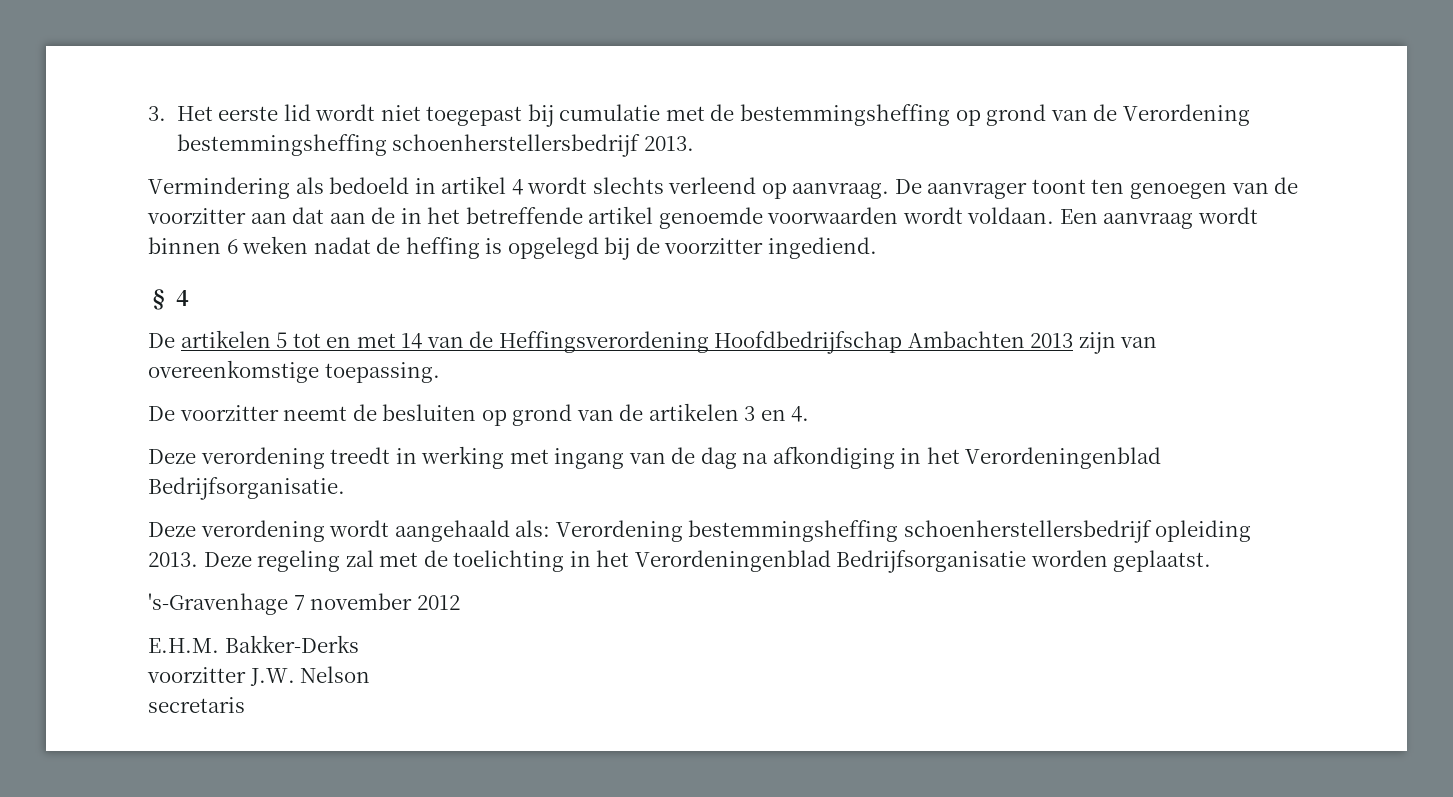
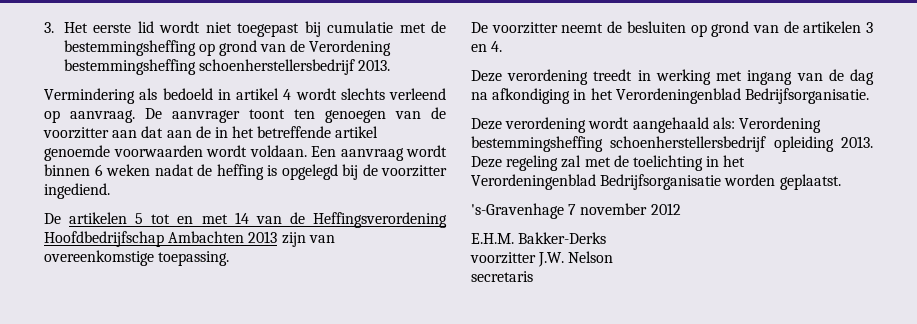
- § 4

